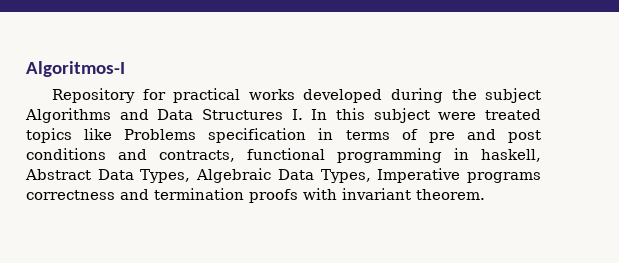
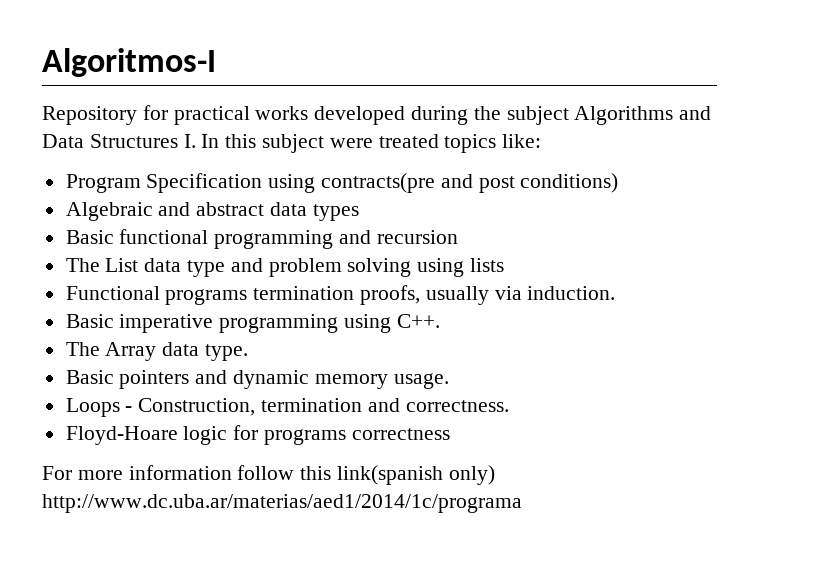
- Repository for practical works developed during the subject Algorithms and Data Structures I. In this subject were treated topics like Problems specification in terms of pre and post conditions and contracts, functional programming in haskell, Abstract Data Types, Algebraic Data Types, Imperative programs correctness and termination proofs with invariant theorem.
+ Repository for practical works developed during the subject Algorithms and Data Structures I. In this subject were treated topics like:
+ Program Specification using contracts(pre and post conditions)
+ Algebraic and abstract data types
+ Basic functional programming and recursion
+ The List data type and problem solving using lists
+ Functional programs termination proofs, usually via induction.
+ Basic imperative programming using C++.
+ The Array data type.
+ Basic pointers and dynamic memory usage.
+ Loops - Construction, termination and correctness.
+ Floyd-Hoare logic for programs correctness
+ For more information follow this link(spanish only) http://www.dc.uba.ar/materias/aed1/2014/1c/programa

